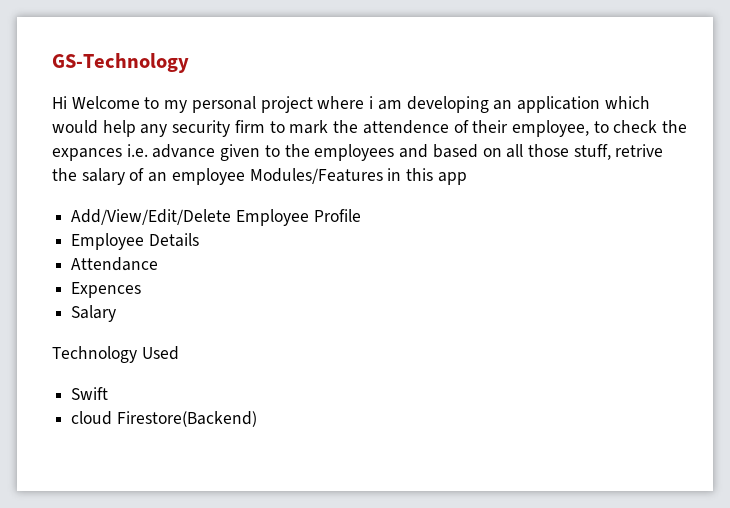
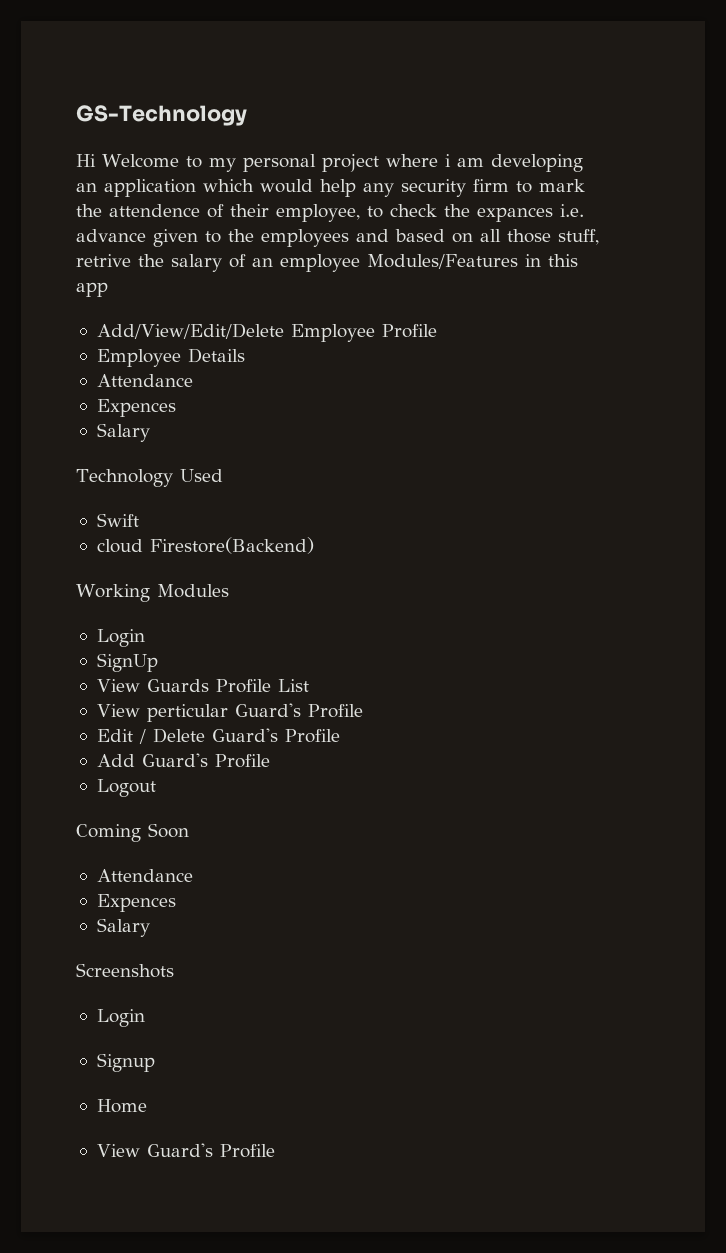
+ Working Modules
+ Login
+ SignUp
+ View Guards Profile List
+ View perticular Guard's Profile
+ Edit / Delete Guard's Profile
+ Add Guard's Profile
+ Logout
+ Coming Soon
+ Attendance
+ Expences
+ Salary
+ Screenshots
+ Login
+ Signup
+ Home
+ View Guard's Profile

